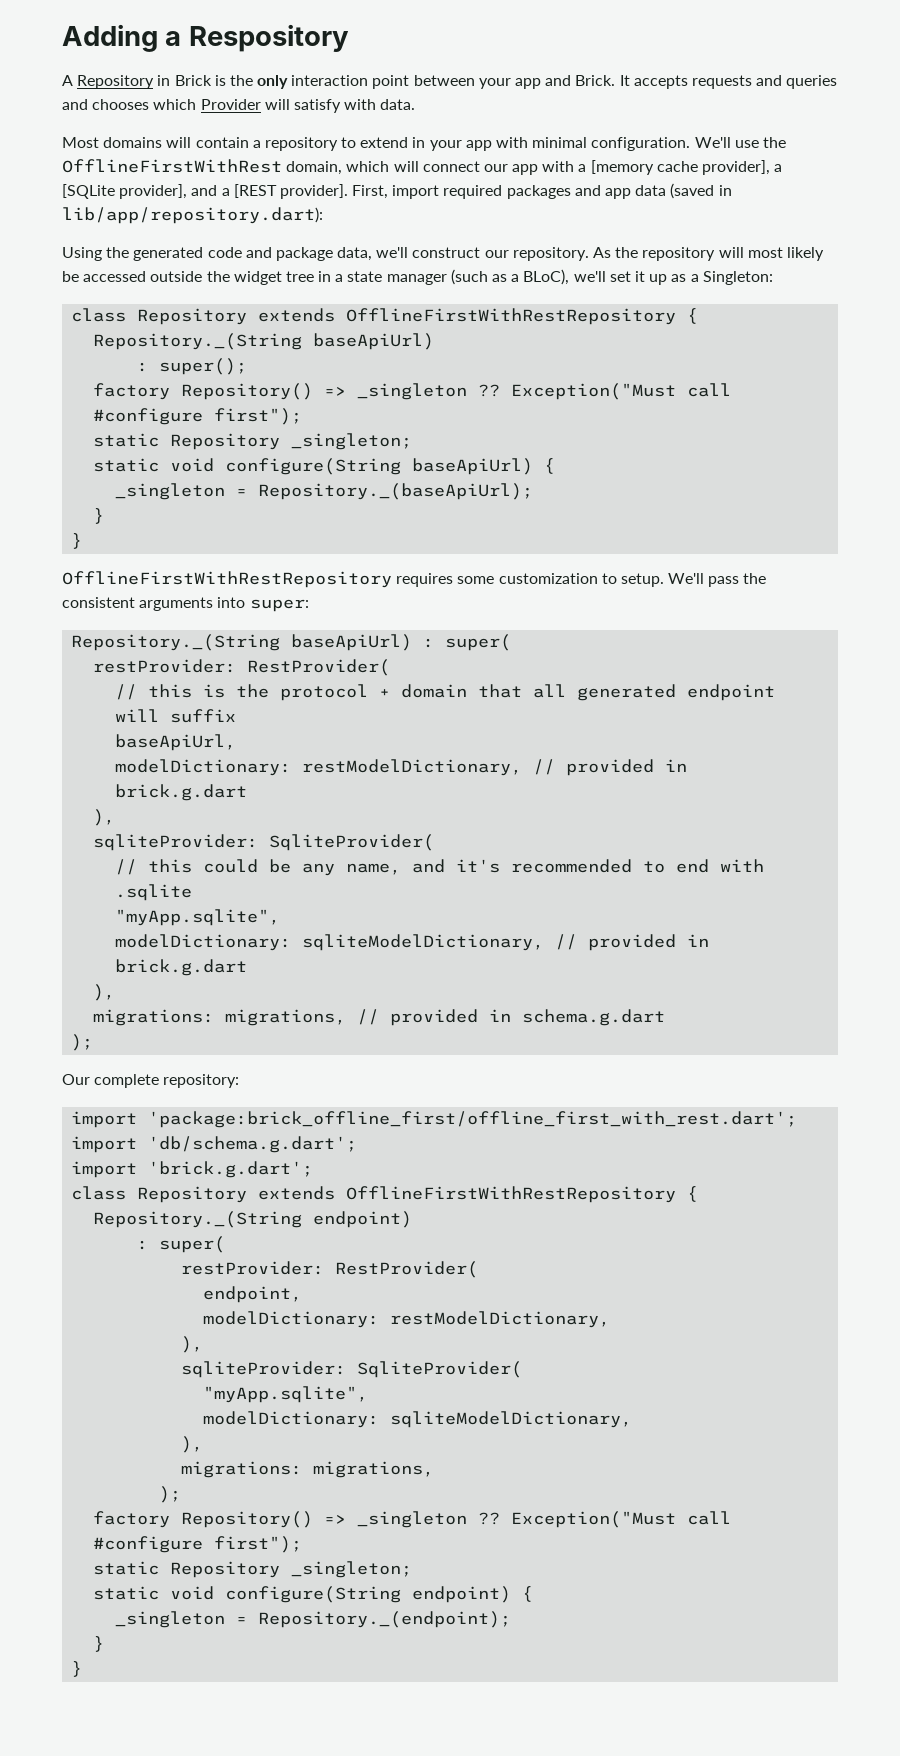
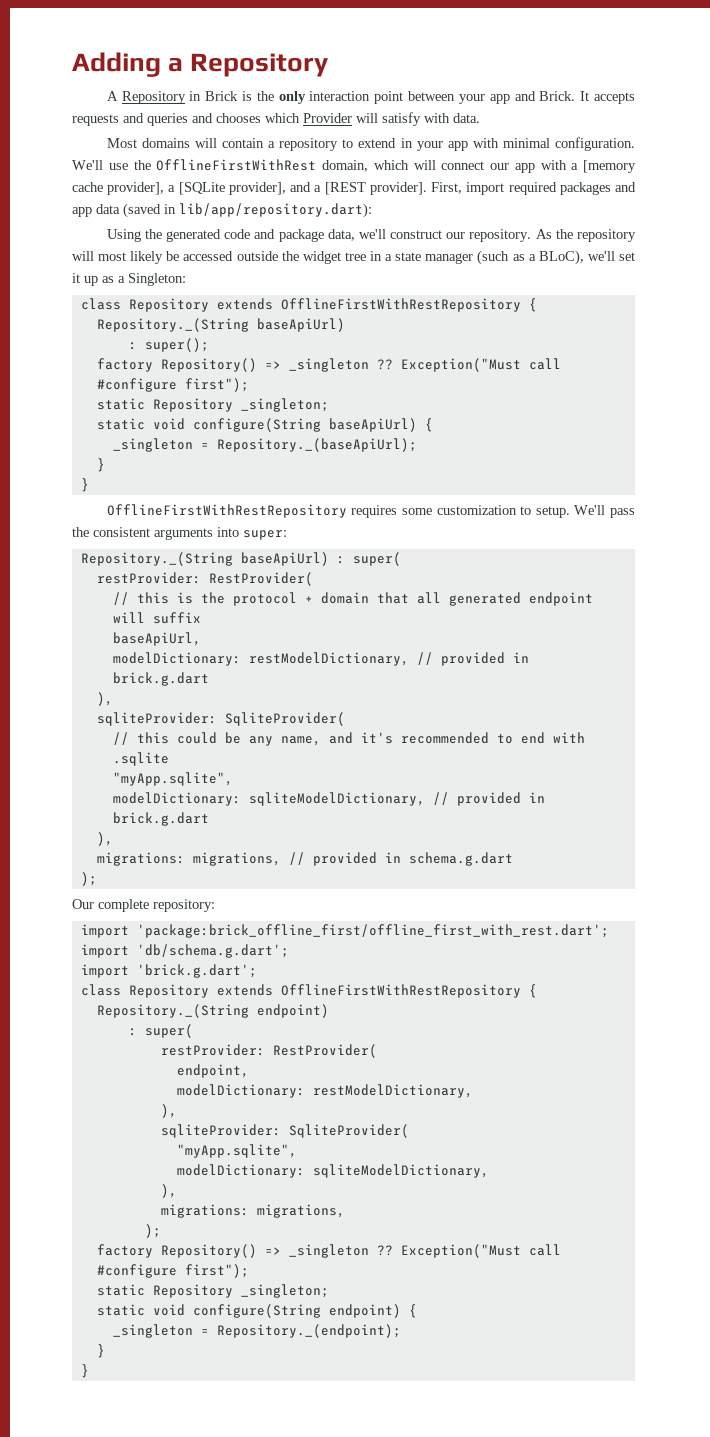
- Adding a Respository
+ Adding a Repository

